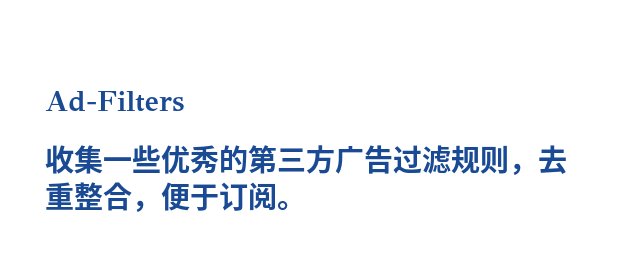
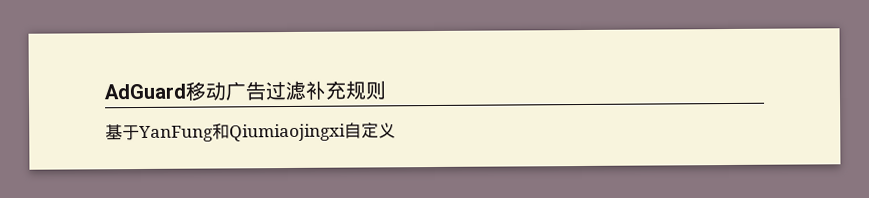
- Ad-Filters
- 收集一些优秀的第三方广告过滤规则，去重整合，便于订阅。
+ AdGuard移动广告过滤补充规则
+ 基于YanFung和Qiumiaojingxi自定义

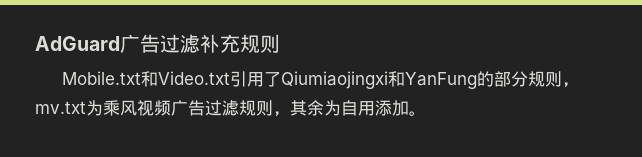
- AdGuard移动广告过滤补充规则
+ AdGuard广告过滤补充规则
- 基于YanFung和Qiumiaojingxi自定义
+ Mobile.txt和Video.txt引用了Qiumiaojingxi和YanFung的部分规则，mv.txt为乘风视频广告过滤规则，其余为自用添加。

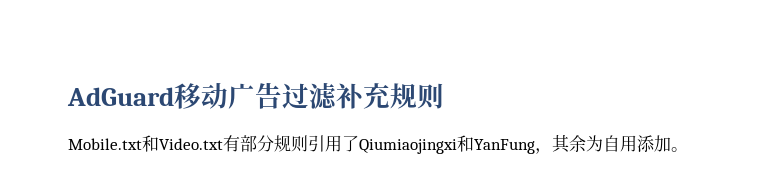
- AdGuard广告过滤补充规则
+ AdGuard移动广告过滤补充规则
- Mobile.txt和Video.txt引用了Qiumiaojingxi和YanFung的部分规则，mv.txt为乘风视频广告过滤规则，其余为自用添加。
+ Mobile.txt和Video.txt有部分规则引用了Qiumiaojingxi和YanFung，其余为自用添加。

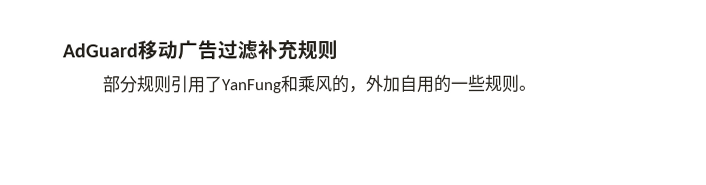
- Mobile.txt和Video.txt有部分规则引用了Qiumiaojingxi和YanFung，其余为自用添加。
+ 部分规则引用了YanFung和乘风的，外加自用的一些规则。

